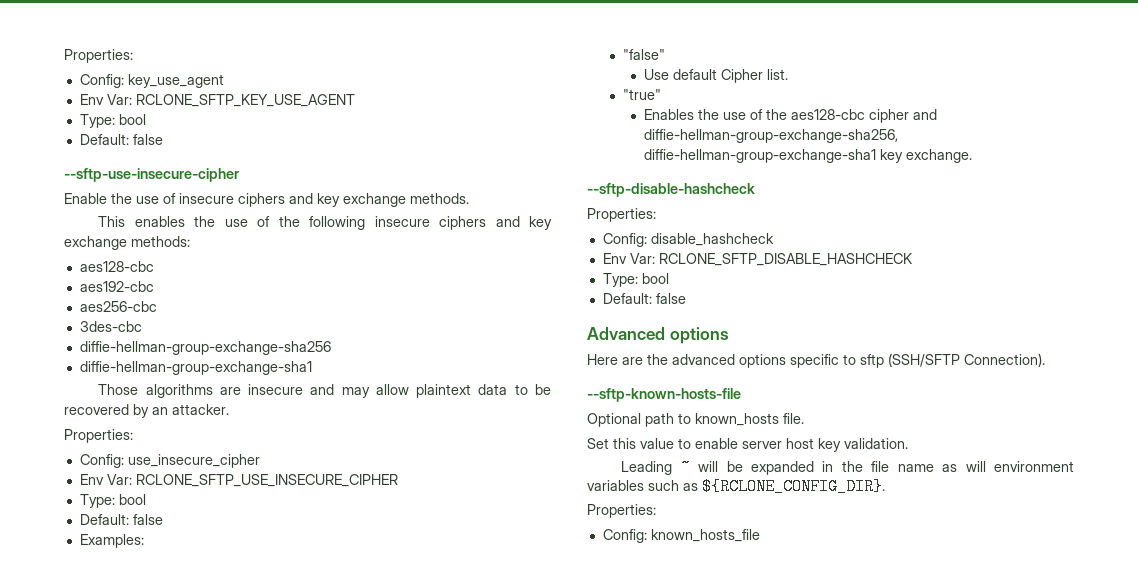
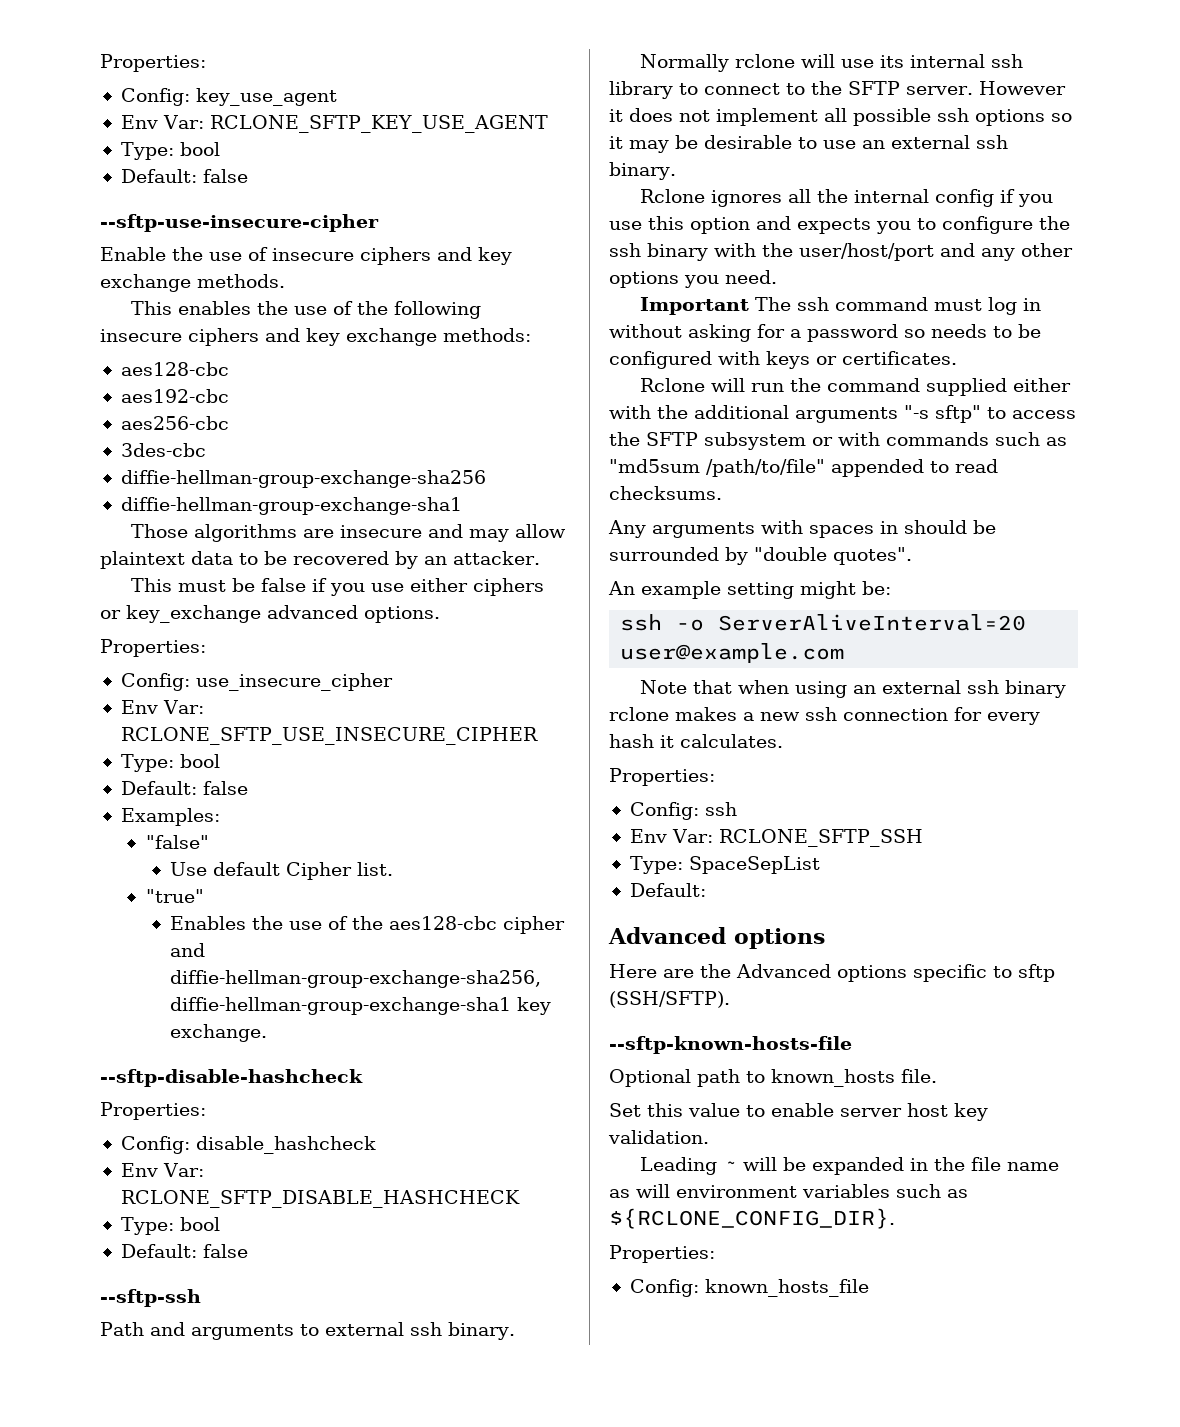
+ This must be false if you use either ciphers or key_exchange advanced options.
+ --sftp-ssh
+ Path and arguments to external ssh binary.
+ Normally rclone will use its internal ssh library to connect to the SFTP server. However it does not implement all possible ssh options so it may be desirable to use an external ssh binary.
+ Rclone ignores all the internal config if you use this option and expects you to configure the ssh binary with the user/host/port and any other options you need.
+ Important The ssh command must log in without asking for a password so needs to be configured with keys or certificates.
+ Rclone will run the command supplied either with the additional arguments "-s sftp" to access the SFTP subsystem or with commands such as "md5sum /path/to/file" appended to read checksums.
+ Any arguments with spaces in should be surrounded by "double quotes".
+ An example setting might be:
+ ssh -o ServerAliveInterval=20 user@example.com
+ Note that when using an external ssh binary rclone makes a new ssh connection for every hash it calculates.
+ Properties:
+ Config: ssh
+ Env Var: RCLONE_SFTP_SSH
+ Type: SpaceSepList
+ Default:
- Here are the advanced options specific to sftp (SSH/SFTP Connection).
+ Here are the Advanced options specific to sftp (SSH/SFTP).

